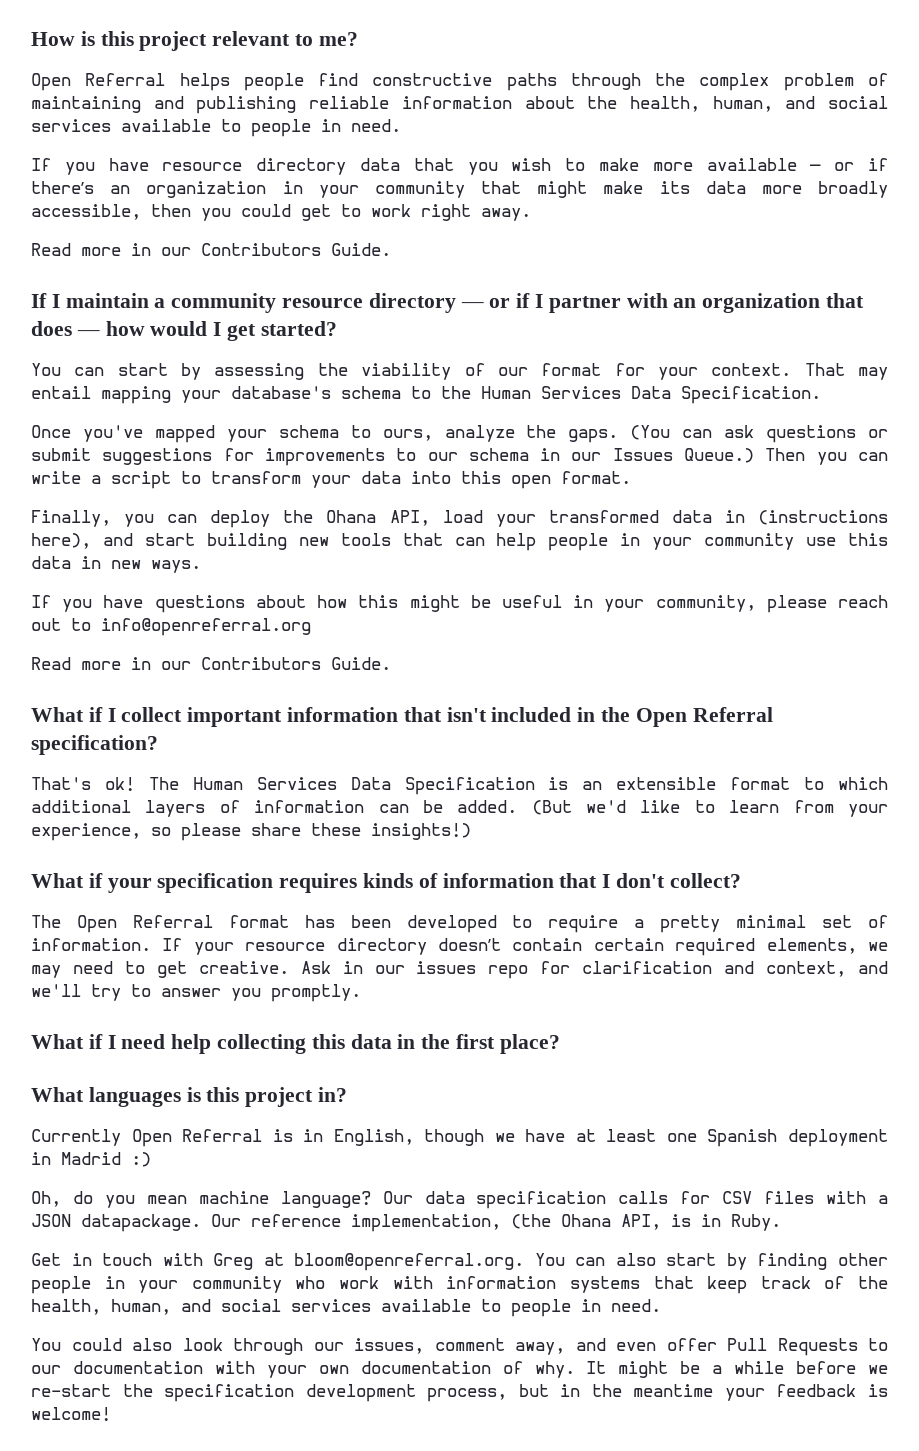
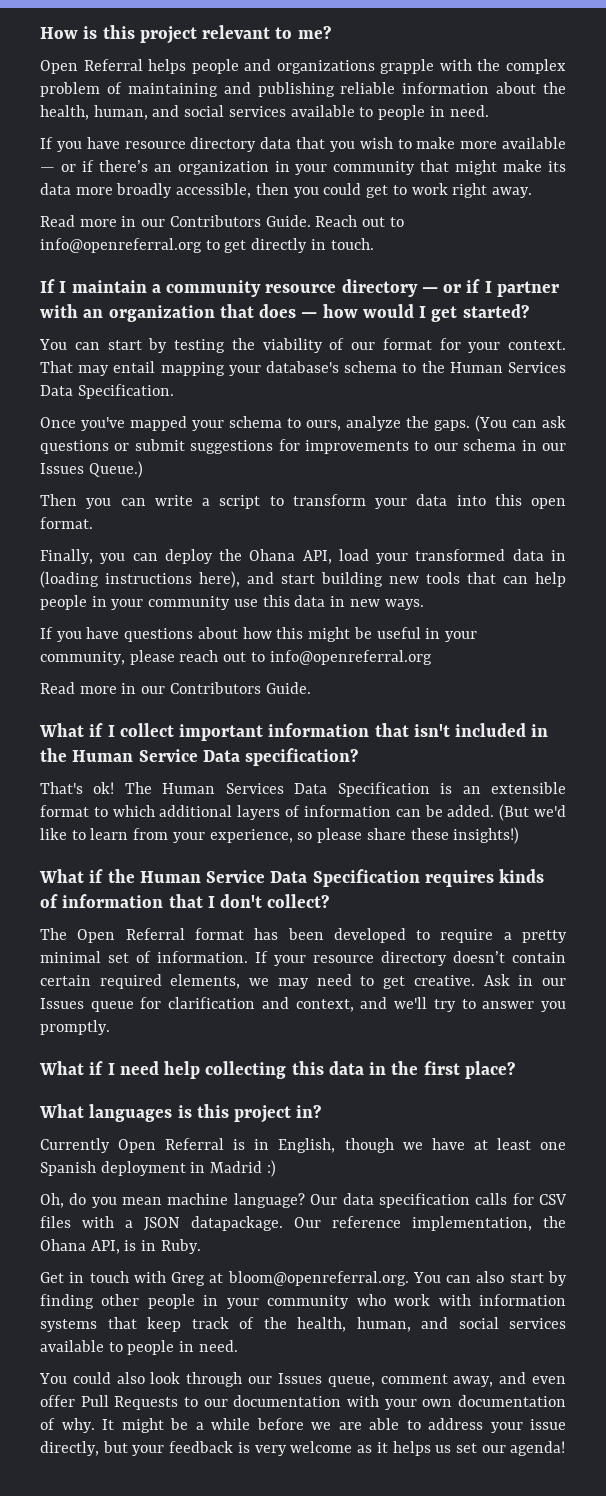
- Open Referral helps people find constructive paths through the complex problem of maintaining and publishing reliable information about the health, human, and social services available to people in need.
+ Open Referral helps people and organizations grapple with the complex problem of maintaining and publishing reliable information about the health, human, and social services available to people in need.
+ Reach out to info@openreferral.org to get directly in touch.
- You can start by assessing the viability of our format for your context.
+ You can start by testing the viability of our format for your context.
- (You can ask questions or submit suggestions for improvements to our schema in our Issues Queue.) Then you can write a script to transform your data into this open format.
+ (You can ask questions or submit suggestions for improvements to our schema in our Issues Queue.)
+ Then you can write a script to transform your data into this open format.
- Finally, you can deploy the Ohana API, load your transformed data in (instructions here), and start building new tools that can help people in your community use this data in new ways.
+ Finally, you can deploy the Ohana API, load your transformed data in (loading instructions here), and start building new tools that can help people in your community use this data in new ways.
- What if I collect important information that isn't included in the Open Referral specification?
+ What if I collect important information that isn't included in the Human Service Data specification?
- What if your specification requires kinds of information that I don't collect?
+ What if the Human Service Data Specification requires kinds of information that I don't collect?
- Ask in our issues repo for clarification and context, and we'll try to answer you promptly.
+ Ask in our Issues queue for clarification and context, and we'll try to answer you promptly.
- Our reference implementation, (the Ohana API, is in Ruby.
+ Our reference implementation, the Ohana API, is in Ruby.
- You could also look through our issues, comment away, and even offer Pull Requests to our documentation with your own documentation of why.
+ You could also look through our Issues queue, comment away, and even offer Pull Requests to our documentation with your own documentation of why.
- It might be a while before we re-start the specification development process, but in the meantime your feedback is welcome!
+ It might be a while before we are able to address your issue directly, but your feedback is very welcome as it helps us set our agenda!

